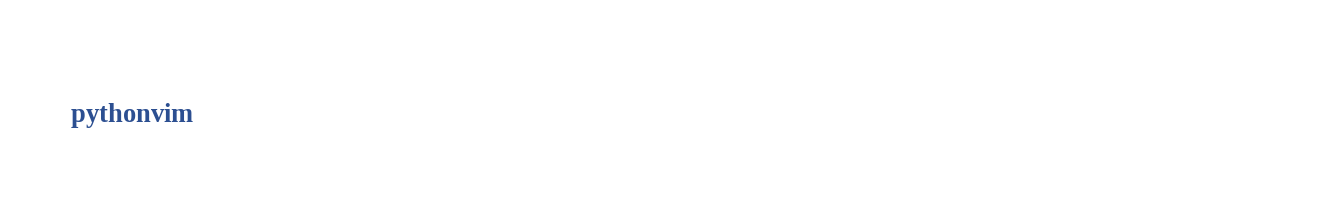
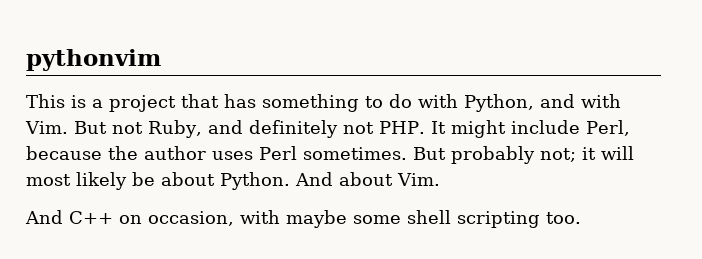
+ This is a project that has something to do with Python, and with Vim. But not Ruby, and definitely not PHP. It might include Perl, because the author uses Perl sometimes. But probably not; it will most likely be about Python. And about Vim.
+ And C++ on occasion, with maybe some shell scripting too.

